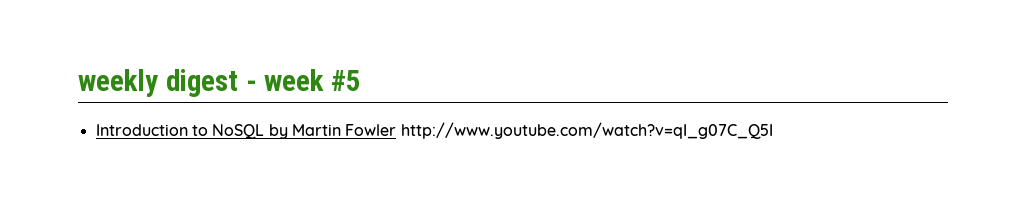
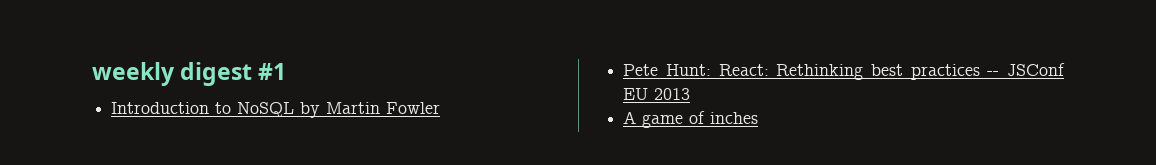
- weekly digest - week #5
+ weekly digest #1
- Introduction to NoSQL by Martin Fowler http://www.youtube.com/watch?v=qI_g07C_Q5I
+ Introduction to NoSQL by Martin Fowler
+ Pete Hunt: React: Rethinking best practices -- JSConf EU 2013
+ A game of inches

